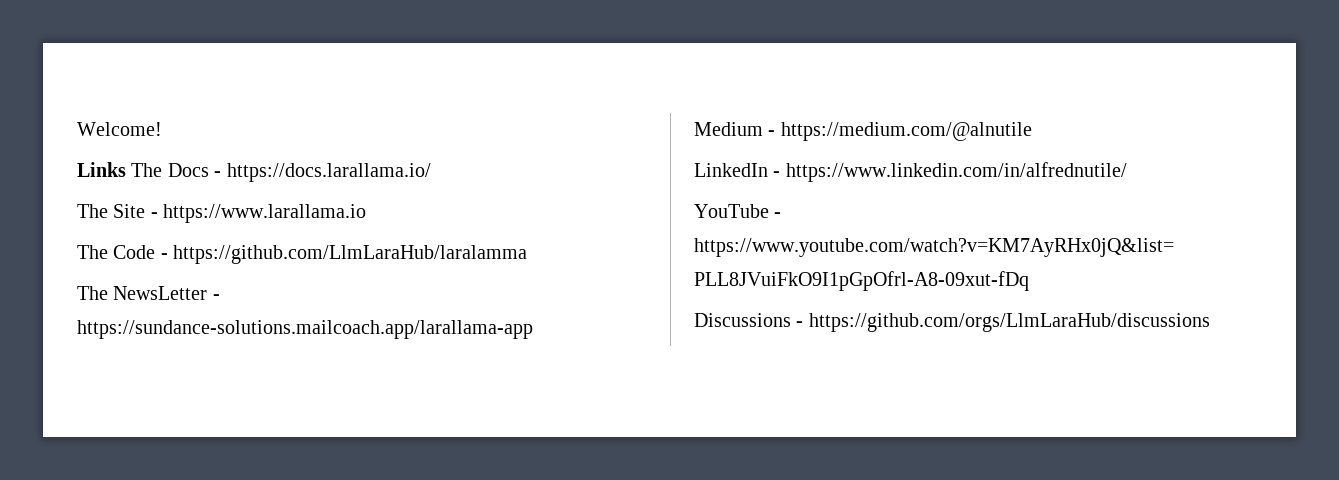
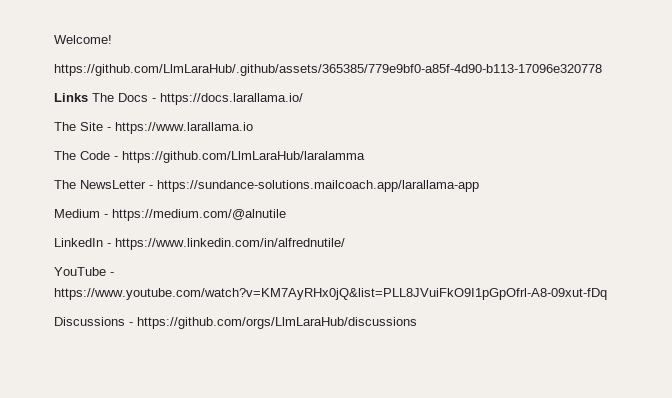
+ https://github.com/LlmLaraHub/.github/assets/365385/779e9bf0-a85f-4d90-b113-17096e320778

